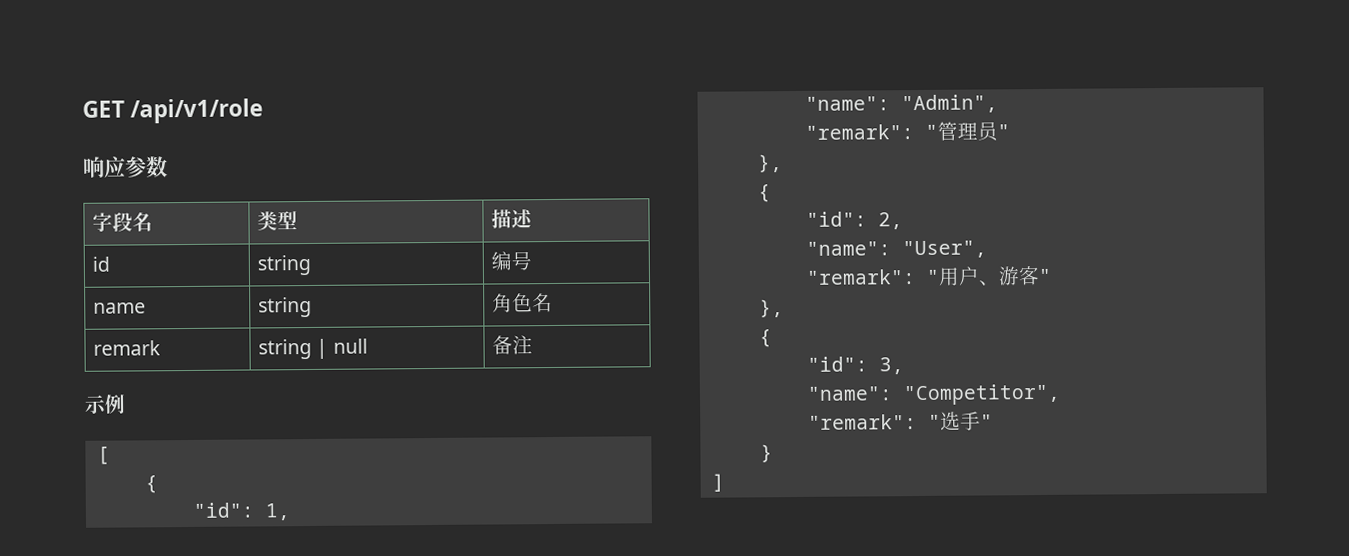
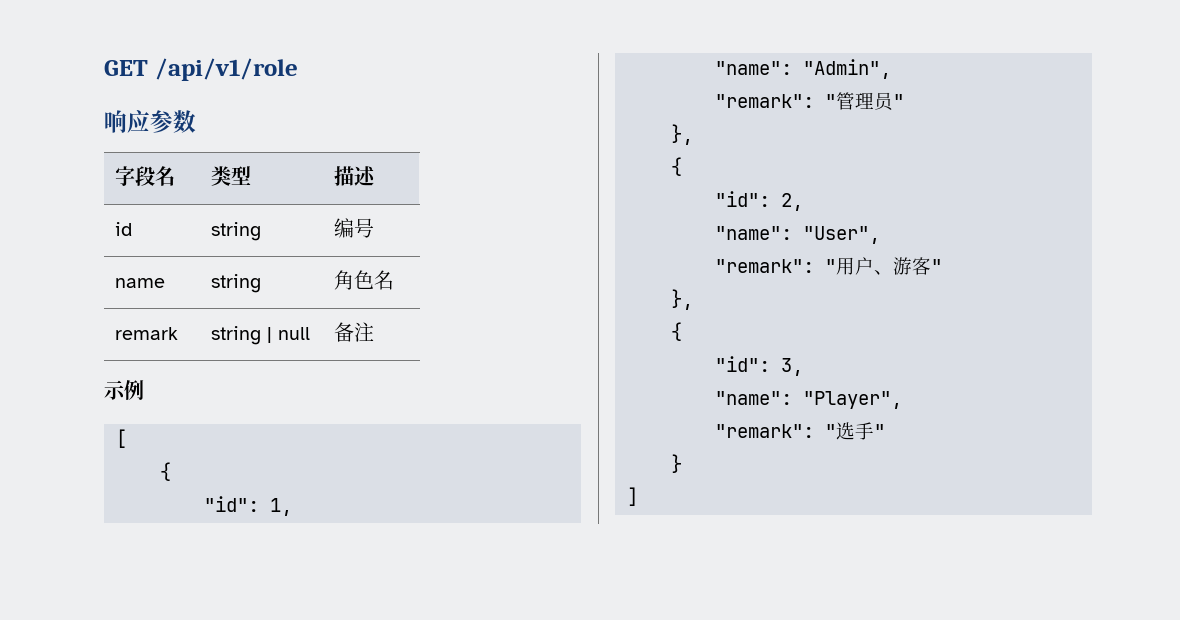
- "name": "Competitor",
+ "name": "Player",

